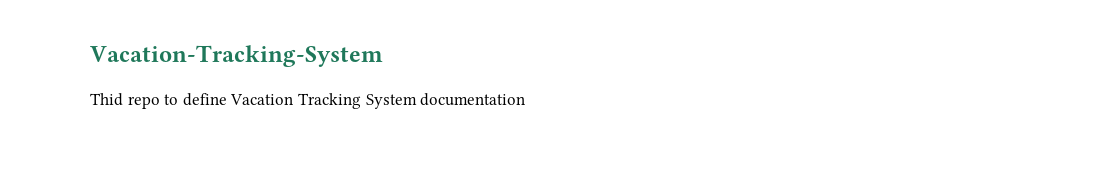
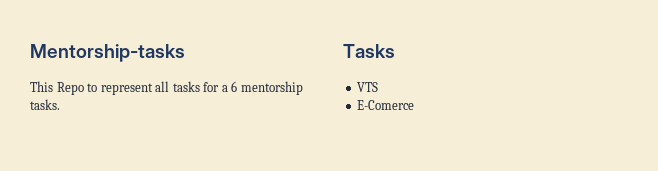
- Vacation-Tracking-System
- Thid repo to define Vacation Tracking System documentation
+ Mentorship-tasks
+ This Repo to represent all tasks for a 6 mentorship tasks.
+ Tasks
+ VTS
+ E-Comerce

